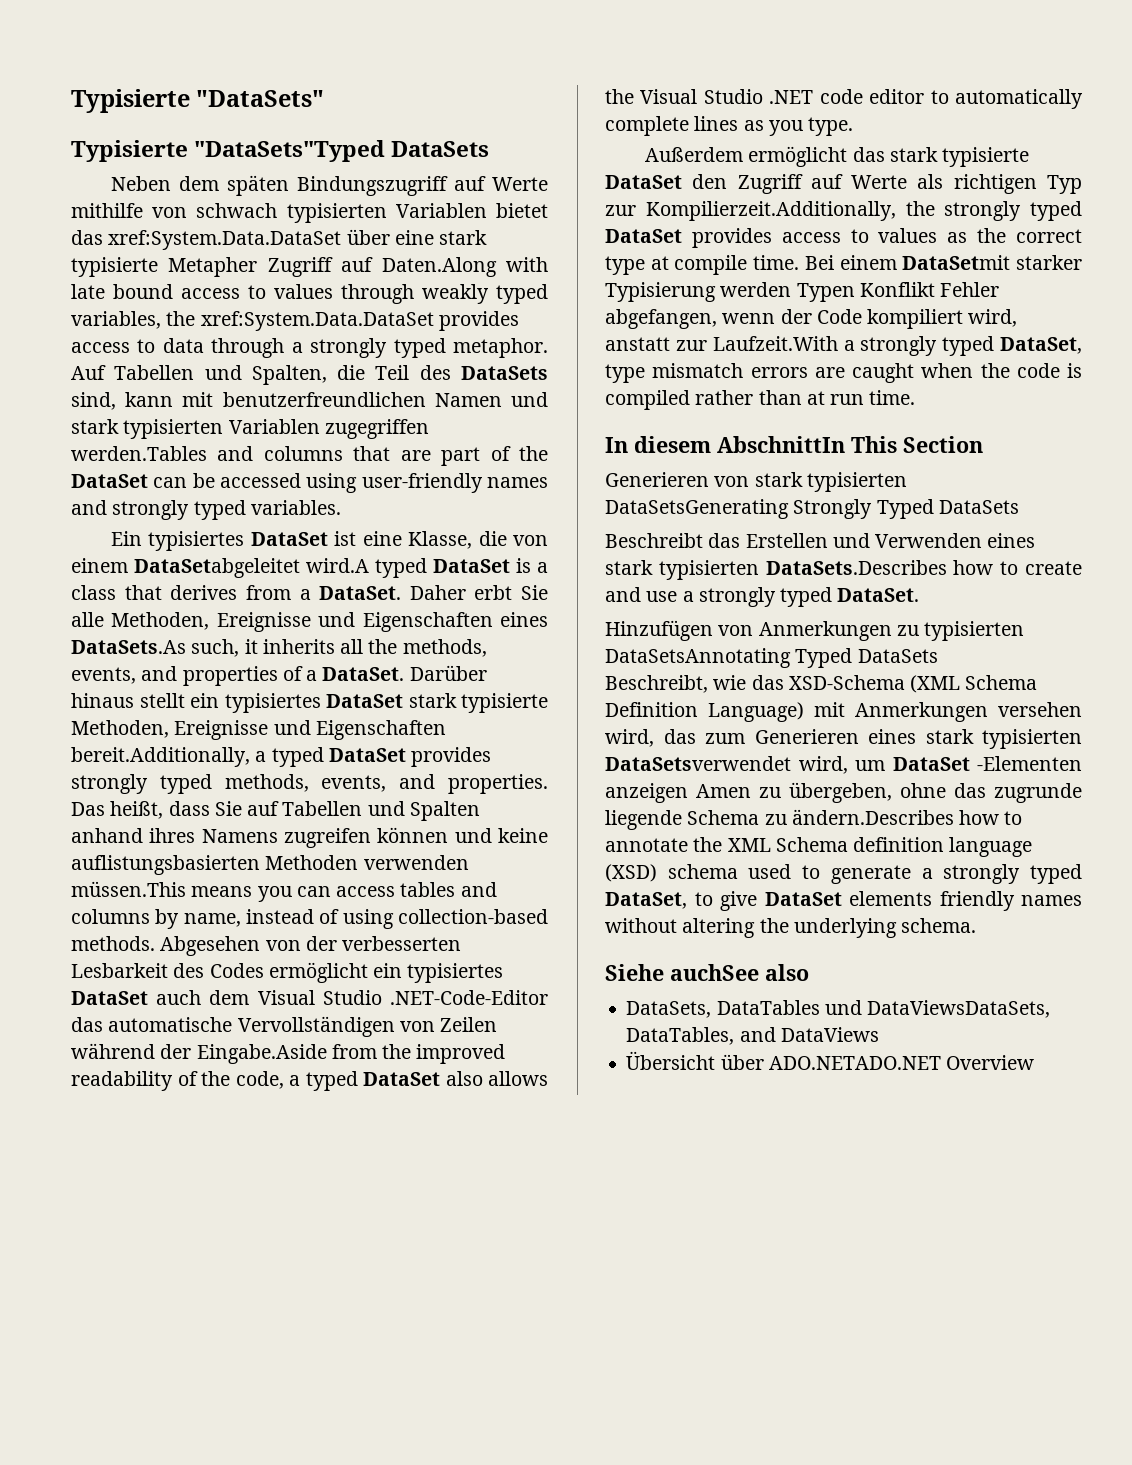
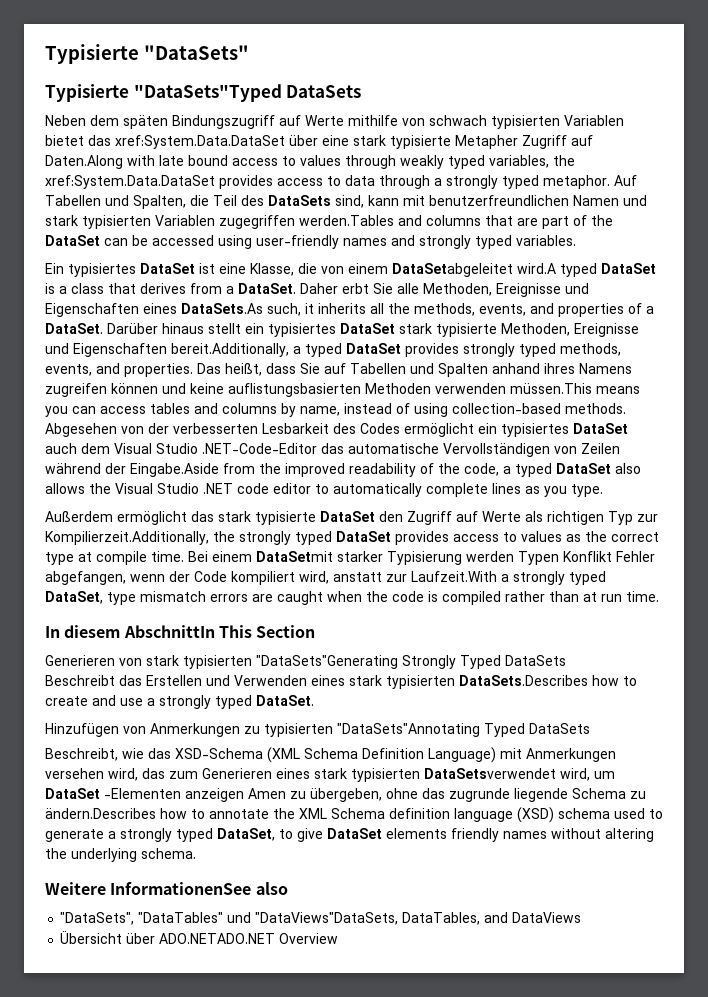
- Generieren von stark typisierten DataSetsGenerating Strongly Typed DataSets
+ Generieren von stark typisierten "DataSets"Generating Strongly Typed DataSets
- Hinzufügen von Anmerkungen zu typisierten DataSetsAnnotating Typed DataSets
+ Hinzufügen von Anmerkungen zu typisierten "DataSets"Annotating Typed DataSets
- Siehe auchSee also
+ Weitere InformationenSee also
- DataSets, DataTables und DataViewsDataSets, DataTables, and DataViews
+ "DataSets", "DataTables" und "DataViews"DataSets, DataTables, and DataViews

